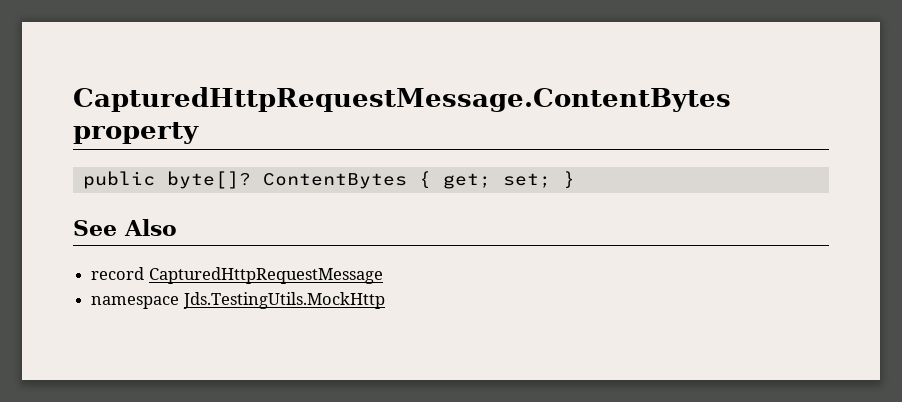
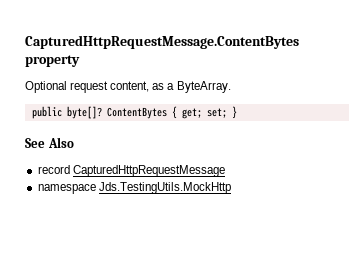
+ Optional request content, as a ByteArray.

